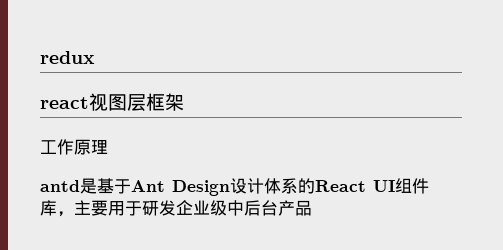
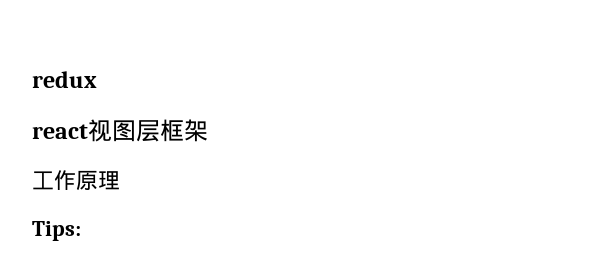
- antd是基于Ant Design设计体系的React UI组件库，主要用于研发企业级中后台产品
+ Tips:

